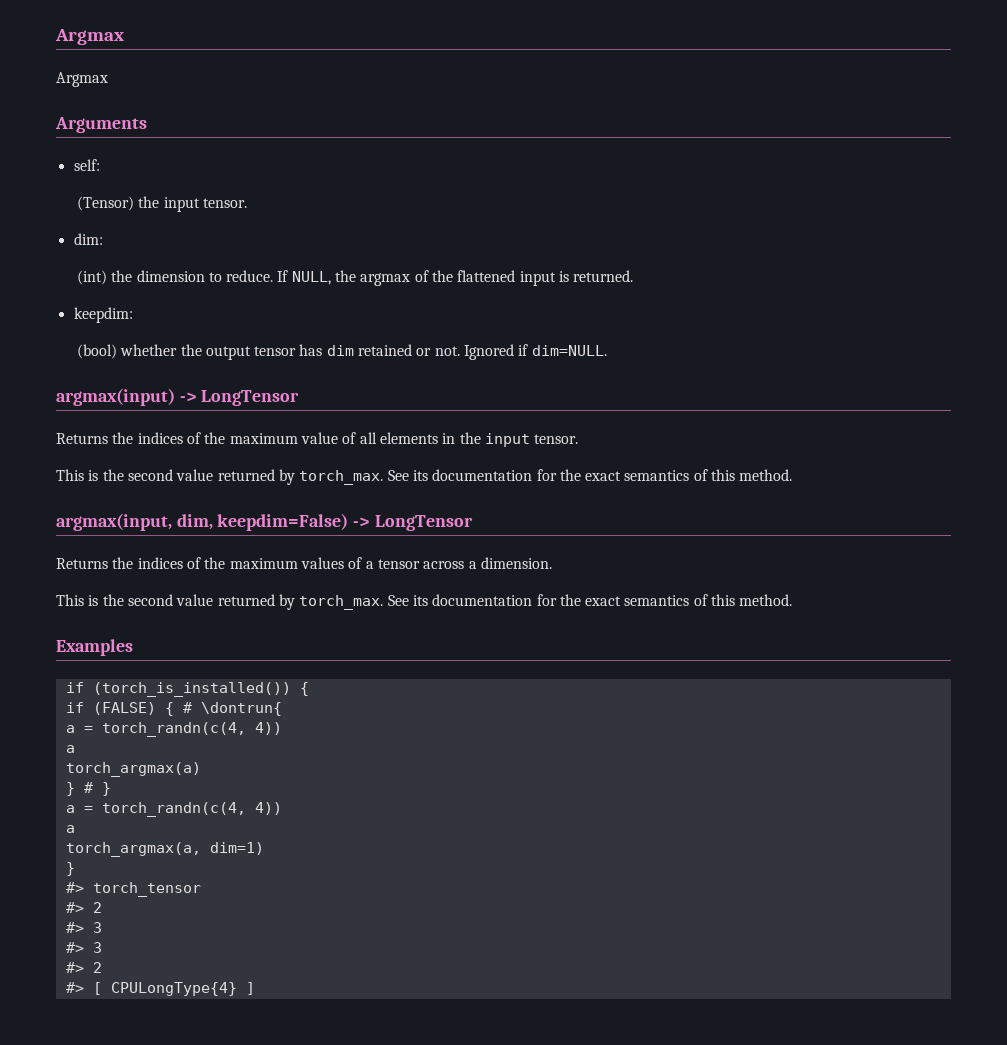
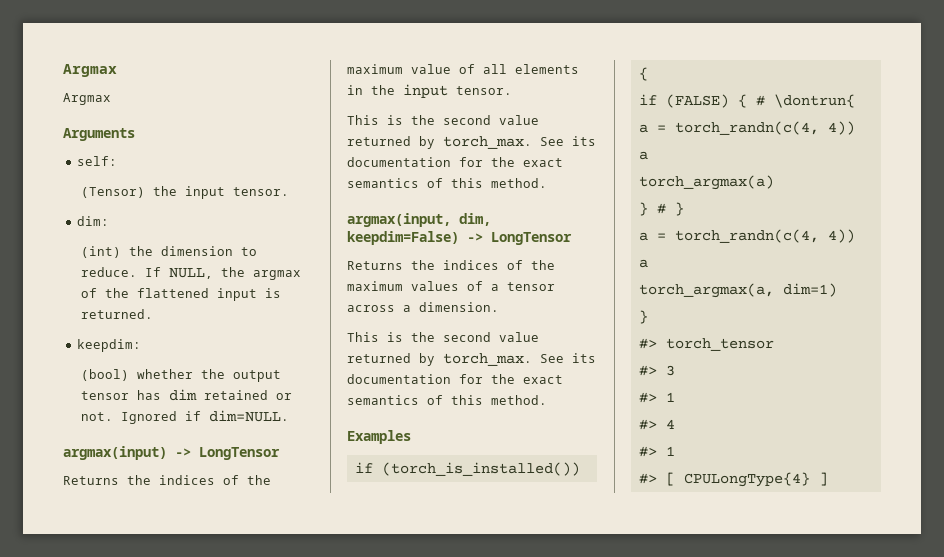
  #> torch_tensor
- #> 2
  #> 3
- #> 3
- #> 2
+ #> 1
+ #> 4
+ #> 1

